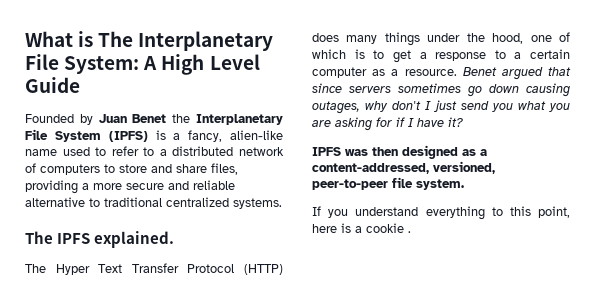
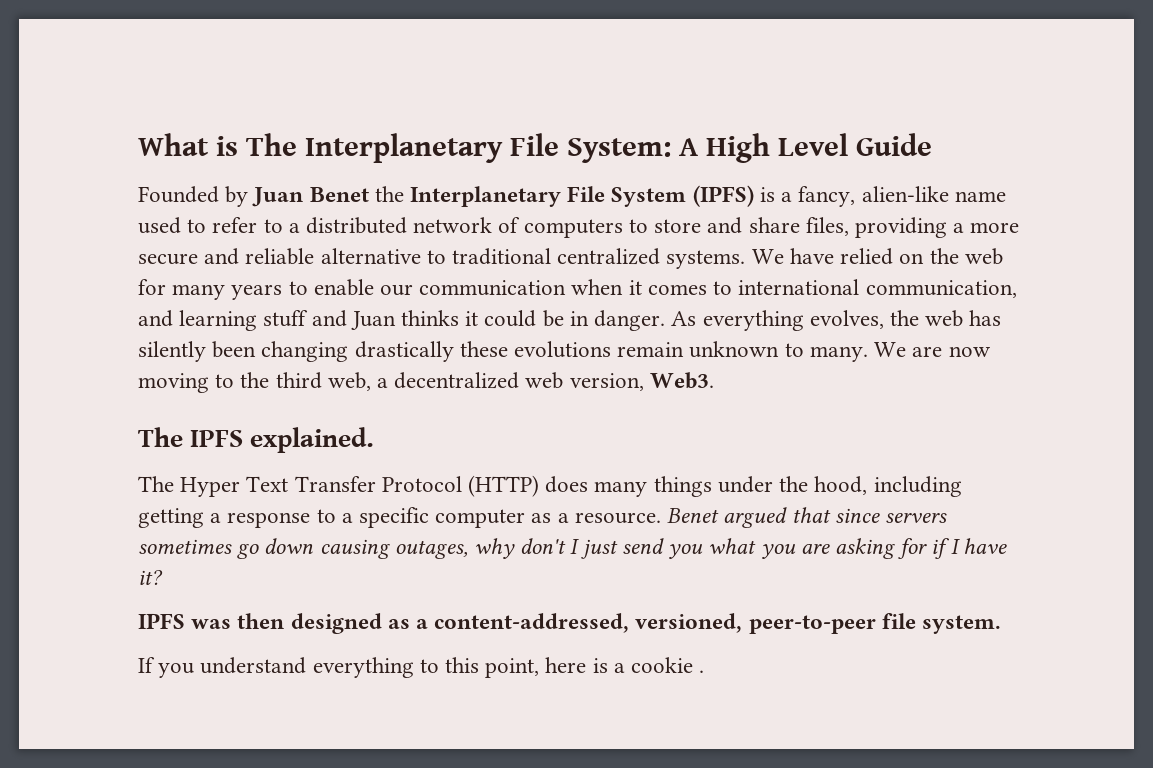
+ We have relied on the web for many years to enable our communication when it comes to international communication, and learning stuff and Juan thinks it could be in danger. As everything evolves, the web has silently been changing drastically these evolutions remain unknown to many. We are now moving to the third web, a decentralized web version, Web3.
- The Hyper Text Transfer Protocol (HTTP) does many things under the hood, one of which is to get a response to a certain computer as a resource.
+ The Hyper Text Transfer Protocol (HTTP) does many things under the hood, including getting a response to a specific computer as a resource.

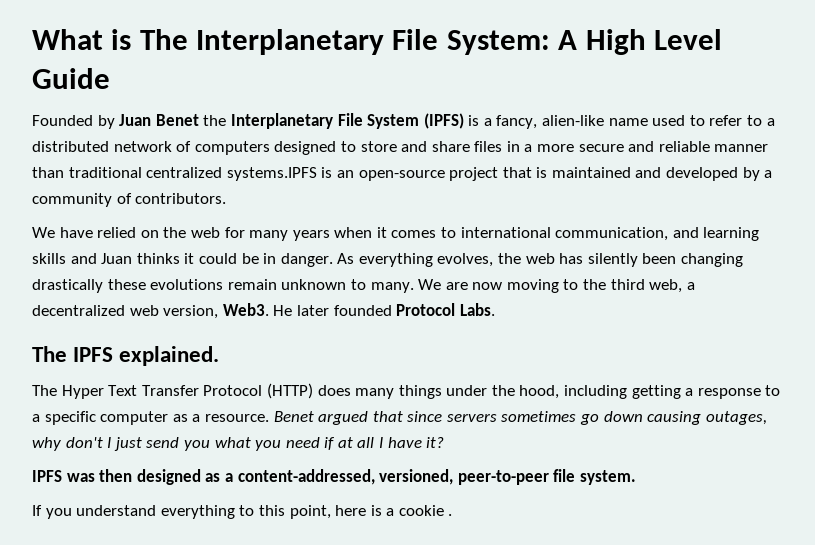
- Founded by Juan Benet the Interplanetary File System (IPFS) is a fancy, alien-like name used to refer to a distributed network of computers to store and share files, providing a more secure and reliable alternative to traditional centralized systems. We have relied on the web for many years to enable our communication when it comes to international communication, and learning stuff and Juan thinks it could be in danger.
+ Founded by Juan Benet the Interplanetary File System (IPFS) is a fancy, alien-like name used to refer to a distributed network of computers designed to store and share files in a more secure and reliable manner than traditional centralized systems.IPFS is an open-source project that is maintained and developed by a community of contributors.
+ We have relied on the web for many years when it comes to international communication, and learning skills and Juan thinks it could be in danger.
+ He later founded Protocol Labs.
- Benet argued that since servers sometimes go down causing outages, why don't I just send you what you are asking for if I have it?
+ Benet argued that since servers sometimes go down causing outages, why don't I just send you what you need if at all I have it?

